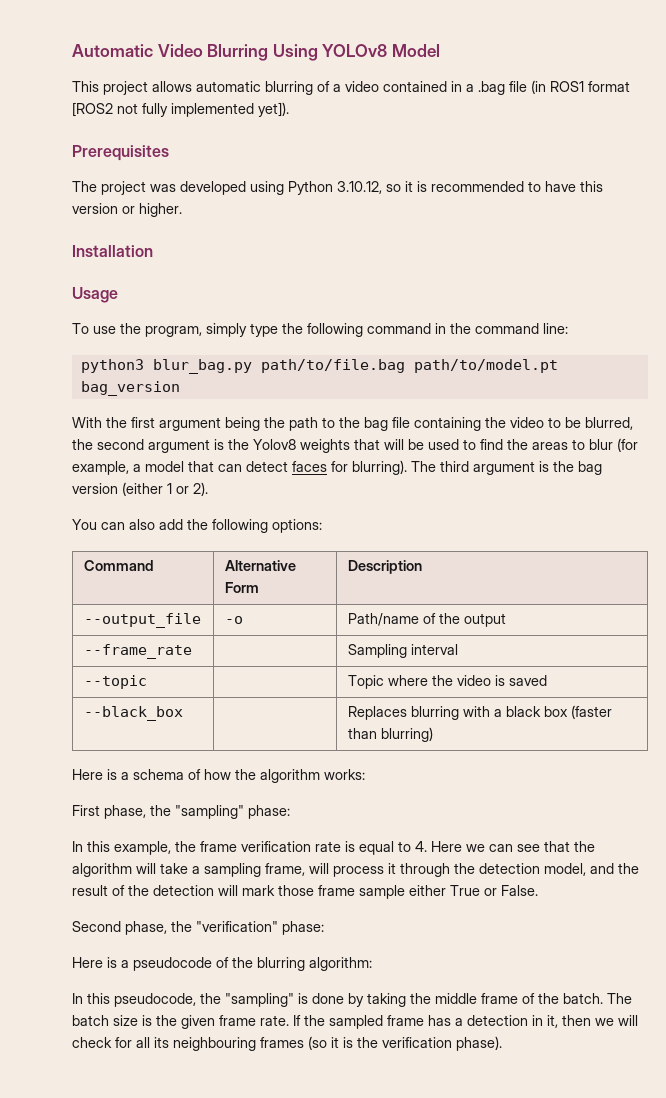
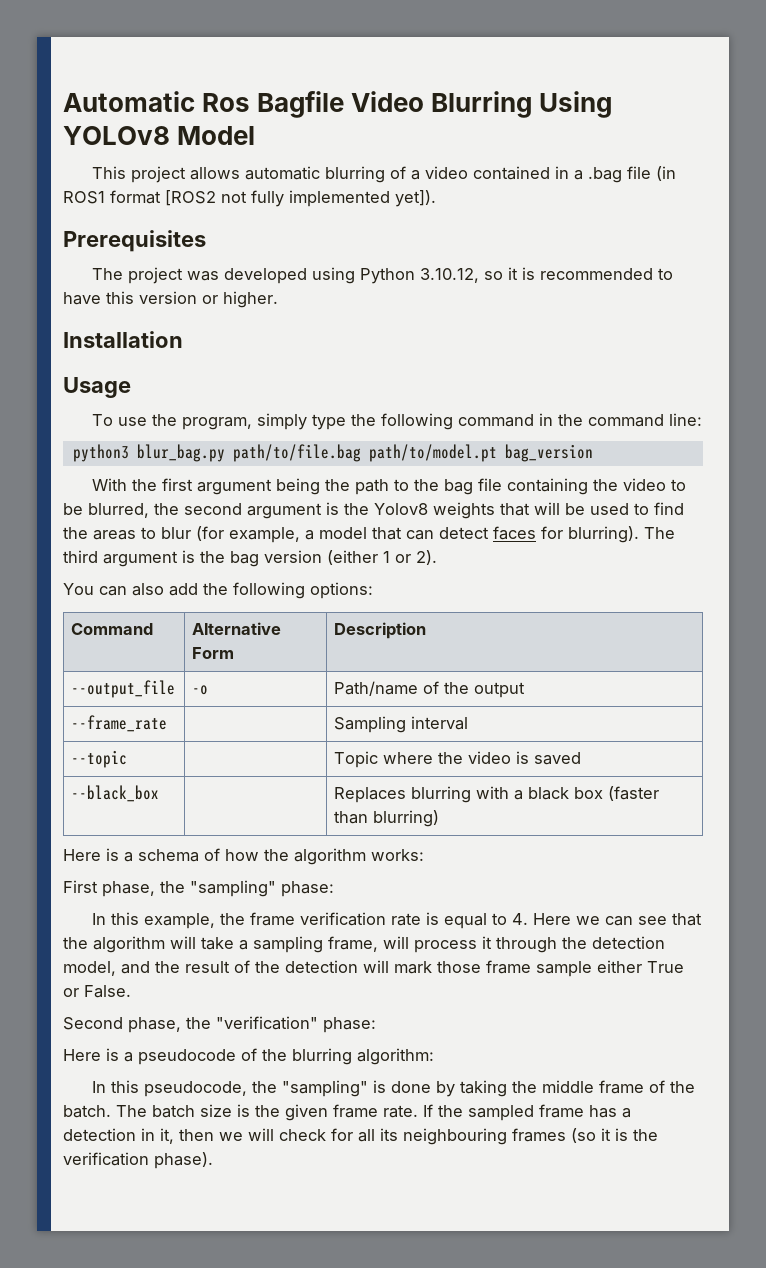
- Automatic Video Blurring Using YOLOv8 Model
+ Automatic Ros Bagfile Video Blurring Using YOLOv8 Model

